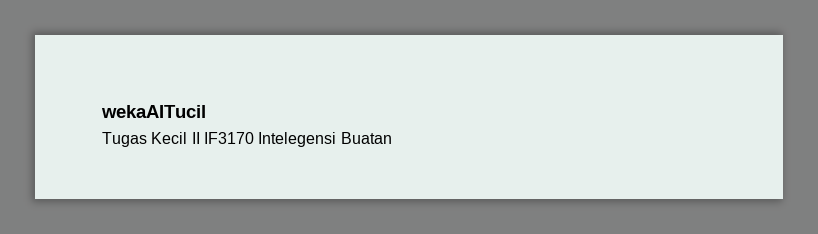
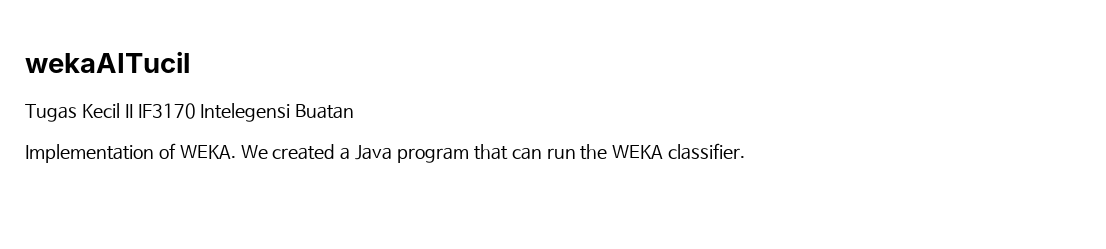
+ Implementation of WEKA. We created a Java program that can run the WEKA classifier.

